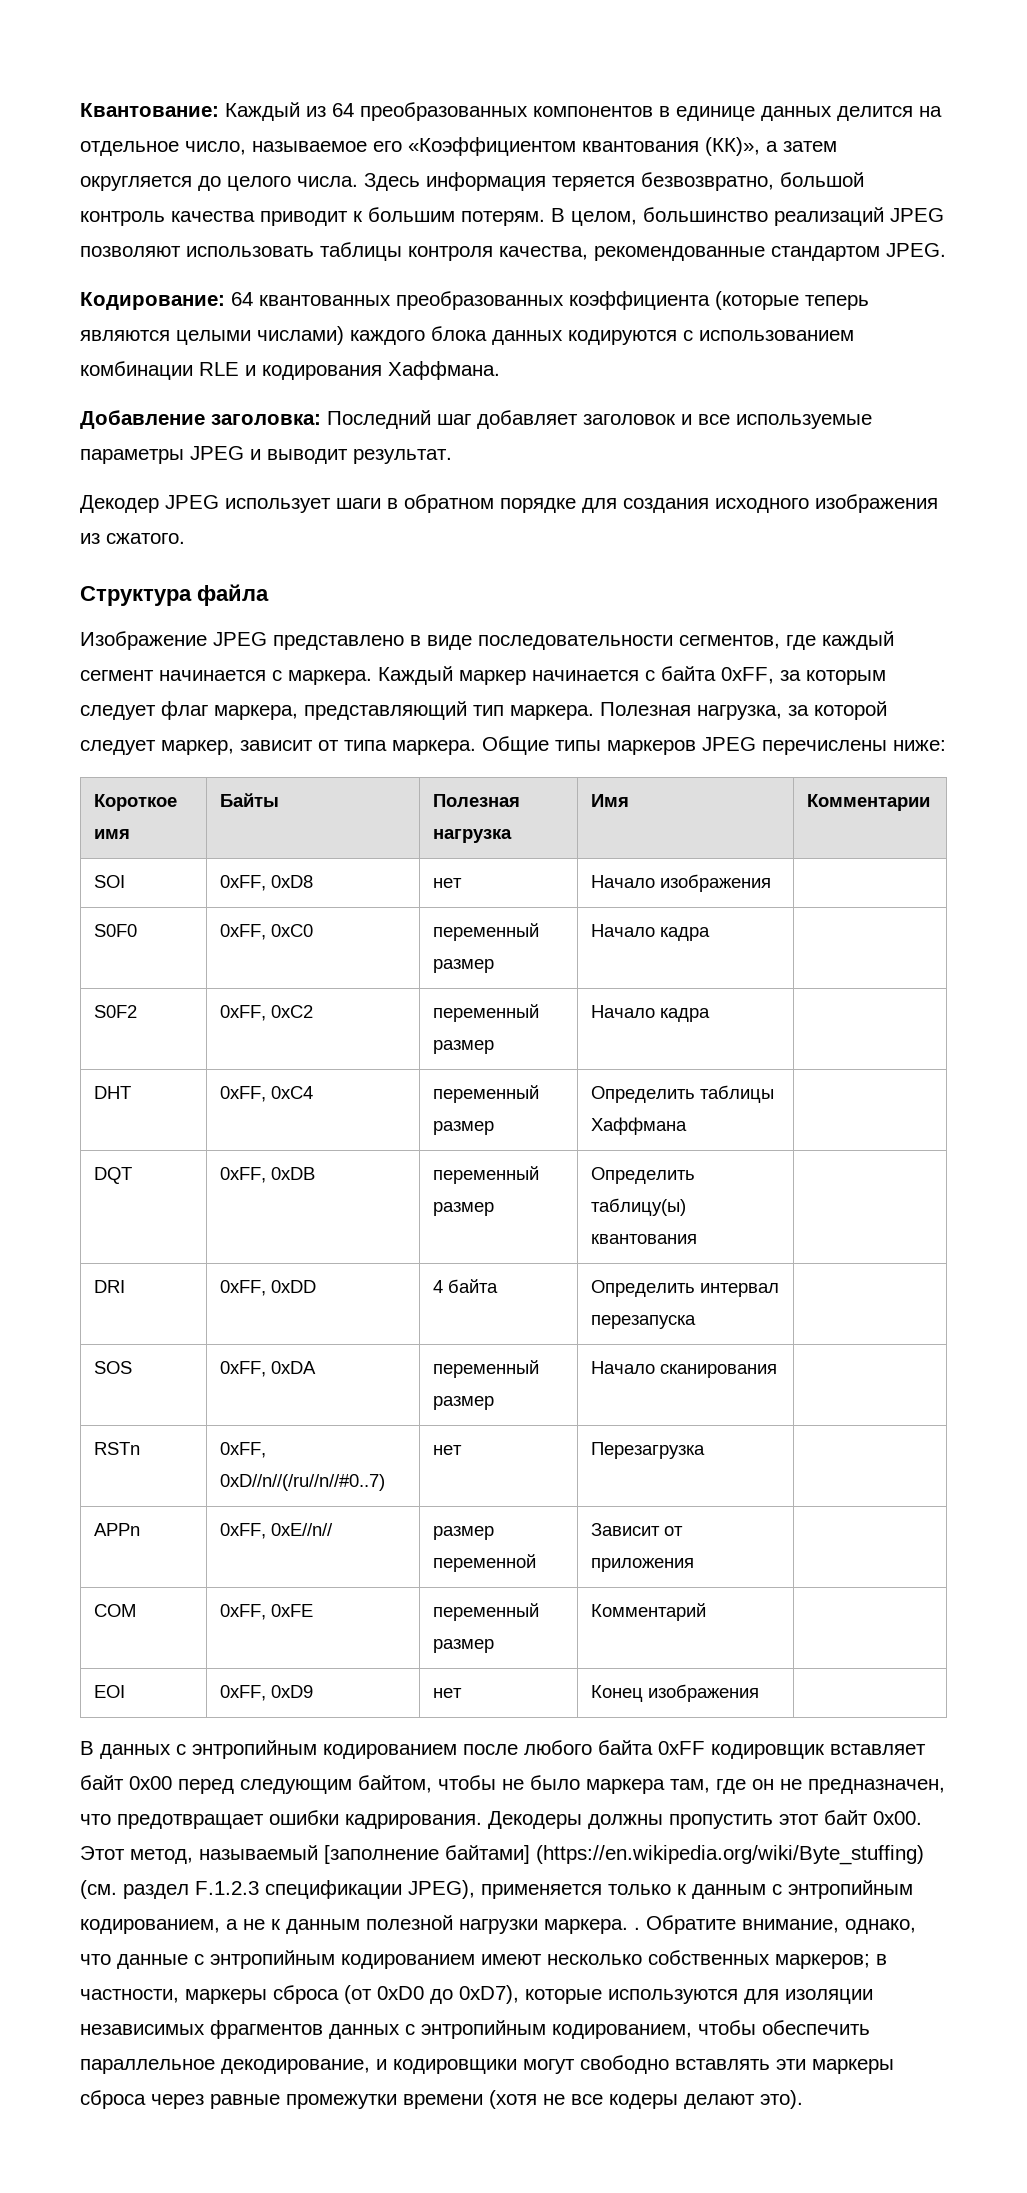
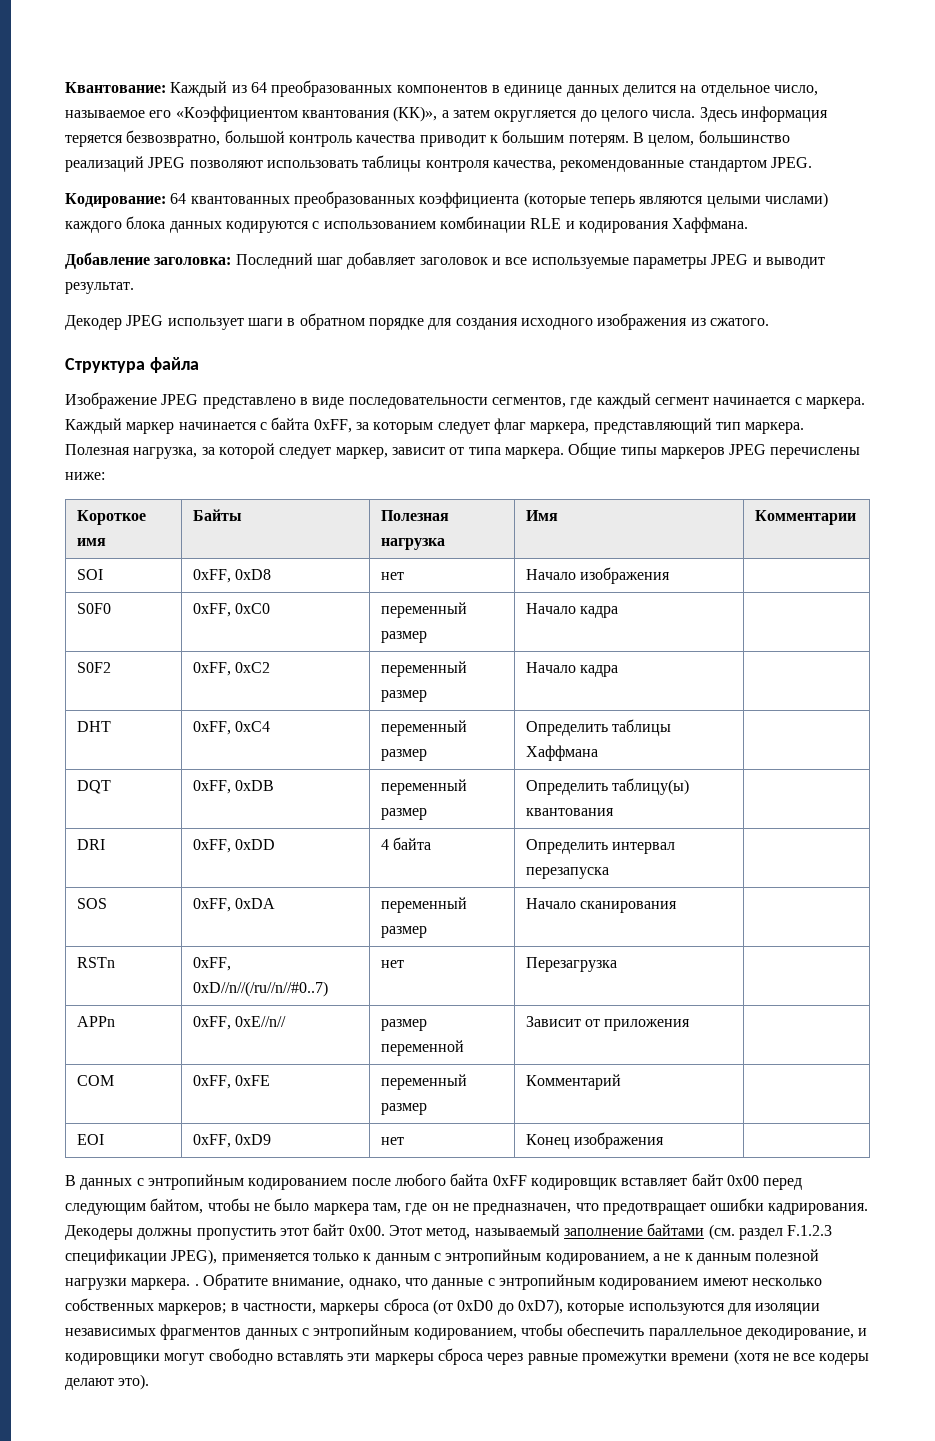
- Этот метод, называемый [заполнение байтами] (https://en.wikipedia.org/wiki/Byte_stuffing) (см. раздел F.1.2.3 спецификации JPEG), применяется только к данным с энтропийным кодированием, а не к данным полезной нагрузки маркера. .
+ Этот метод, называемый заполнение байтами (см. раздел F.1.2.3 спецификации JPEG), применяется только к данным с энтропийным кодированием, а не к данным полезной нагрузки маркера. .

